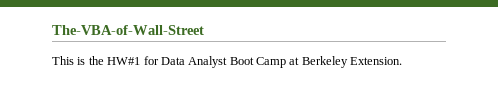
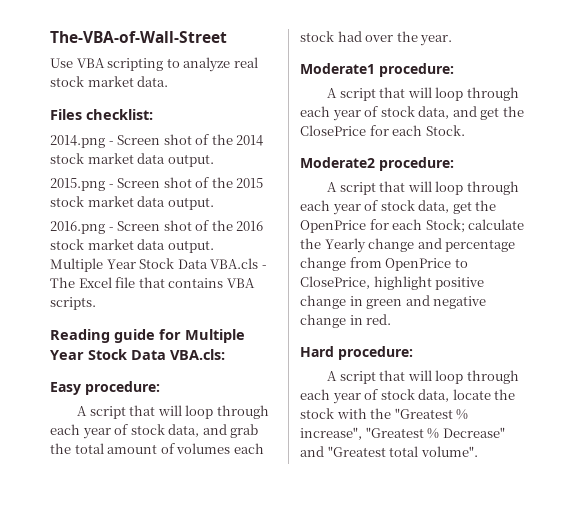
- This is the HW#1 for Data Analyst Boot Camp at Berkeley Extension.
+ Use VBA scripting to analyze real stock market data.
+ Files checklist:
+ 2014.png - Screen shot of the 2014 stock market data output.
+ 2015.png - Screen shot of the 2015 stock market data output.
+ 2016.png - Screen shot of the 2016 stock market data output.
+ Multiple Year Stock Data VBA.cls - The Excel file that contains VBA scripts.
+ Reading guide for Multiple Year Stock Data VBA.cls:
+ Easy procedure:
+ A script that will loop through each year of stock data, and grab the total amount of volumes each stock had over the year.
+ Moderate1 procedure:
+ A script that will loop through each year of stock data, and get the ClosePrice for each Stock.
+ Moderate2 procedure:
+ A script that will loop through each year of stock data, get the OpenPrice for each Stock; calculate the Yearly change and percentage change from OpenPrice to ClosePrice, highlight positive change in green and negative change in red.
+ Hard procedure:
+ A script that will loop through each year of stock data, locate the stock with the "Greatest % increase", "Greatest % Decrease" and "Greatest total volume".

